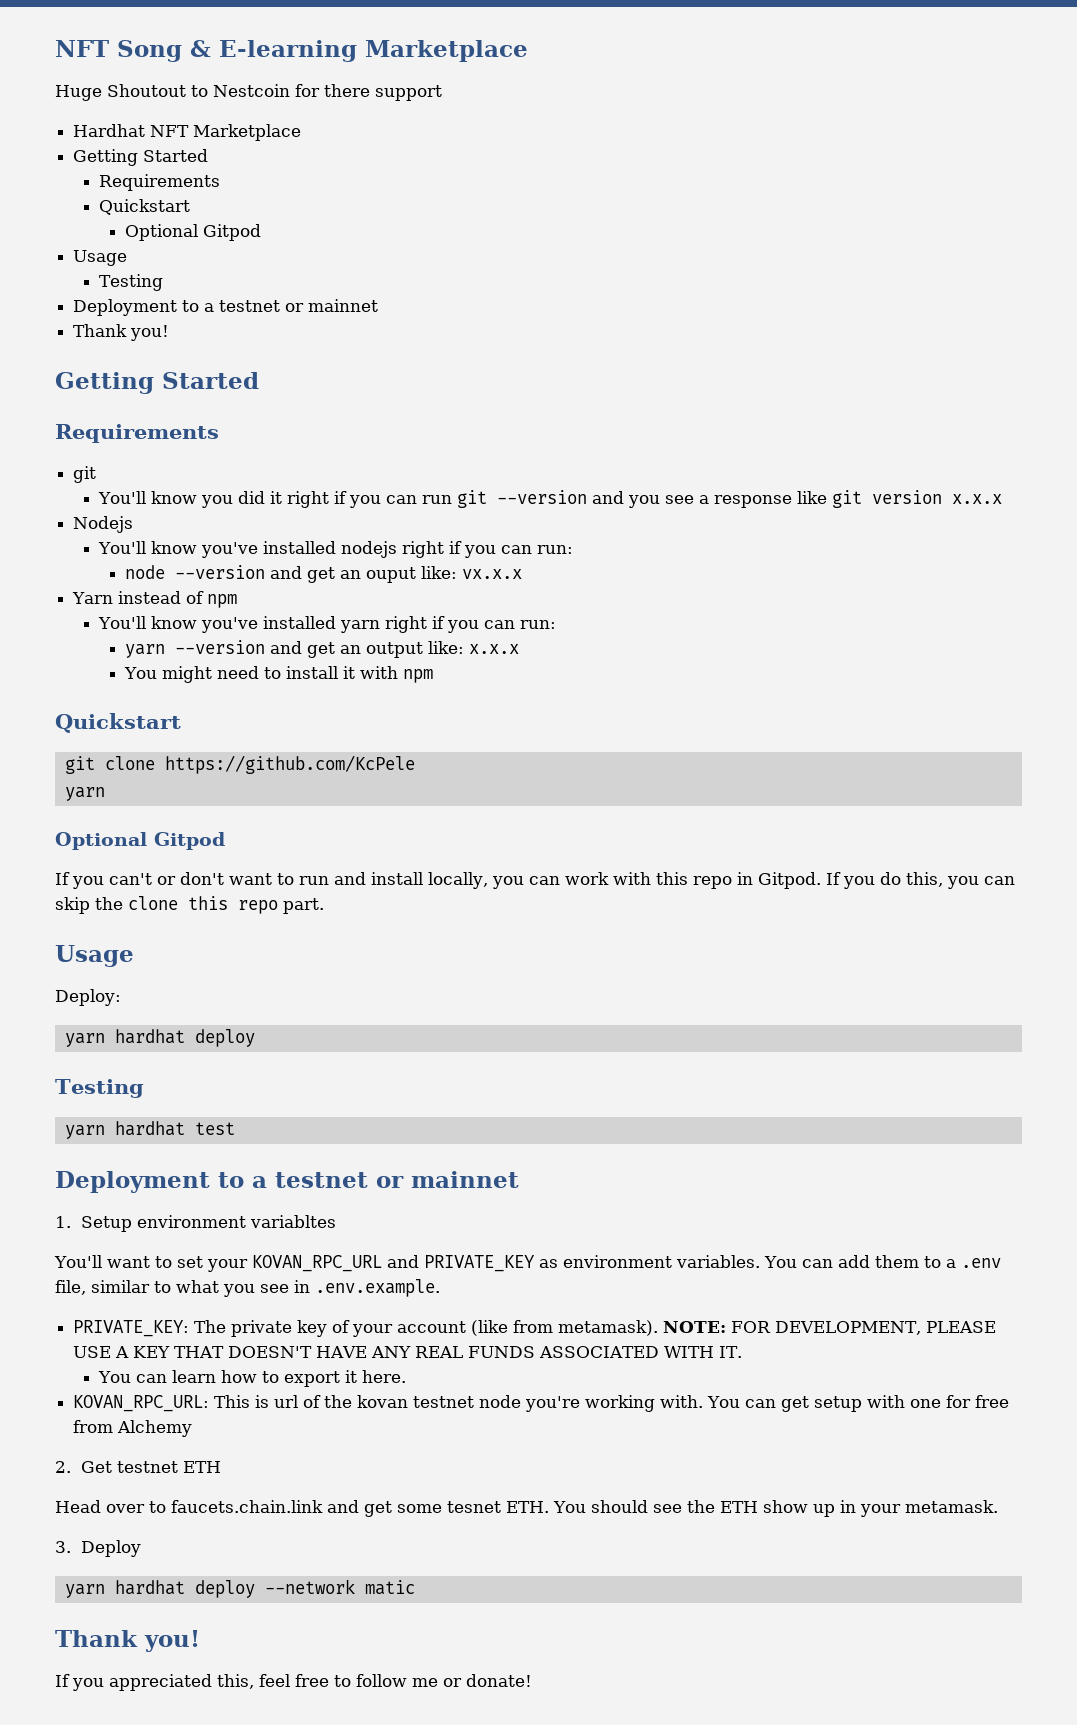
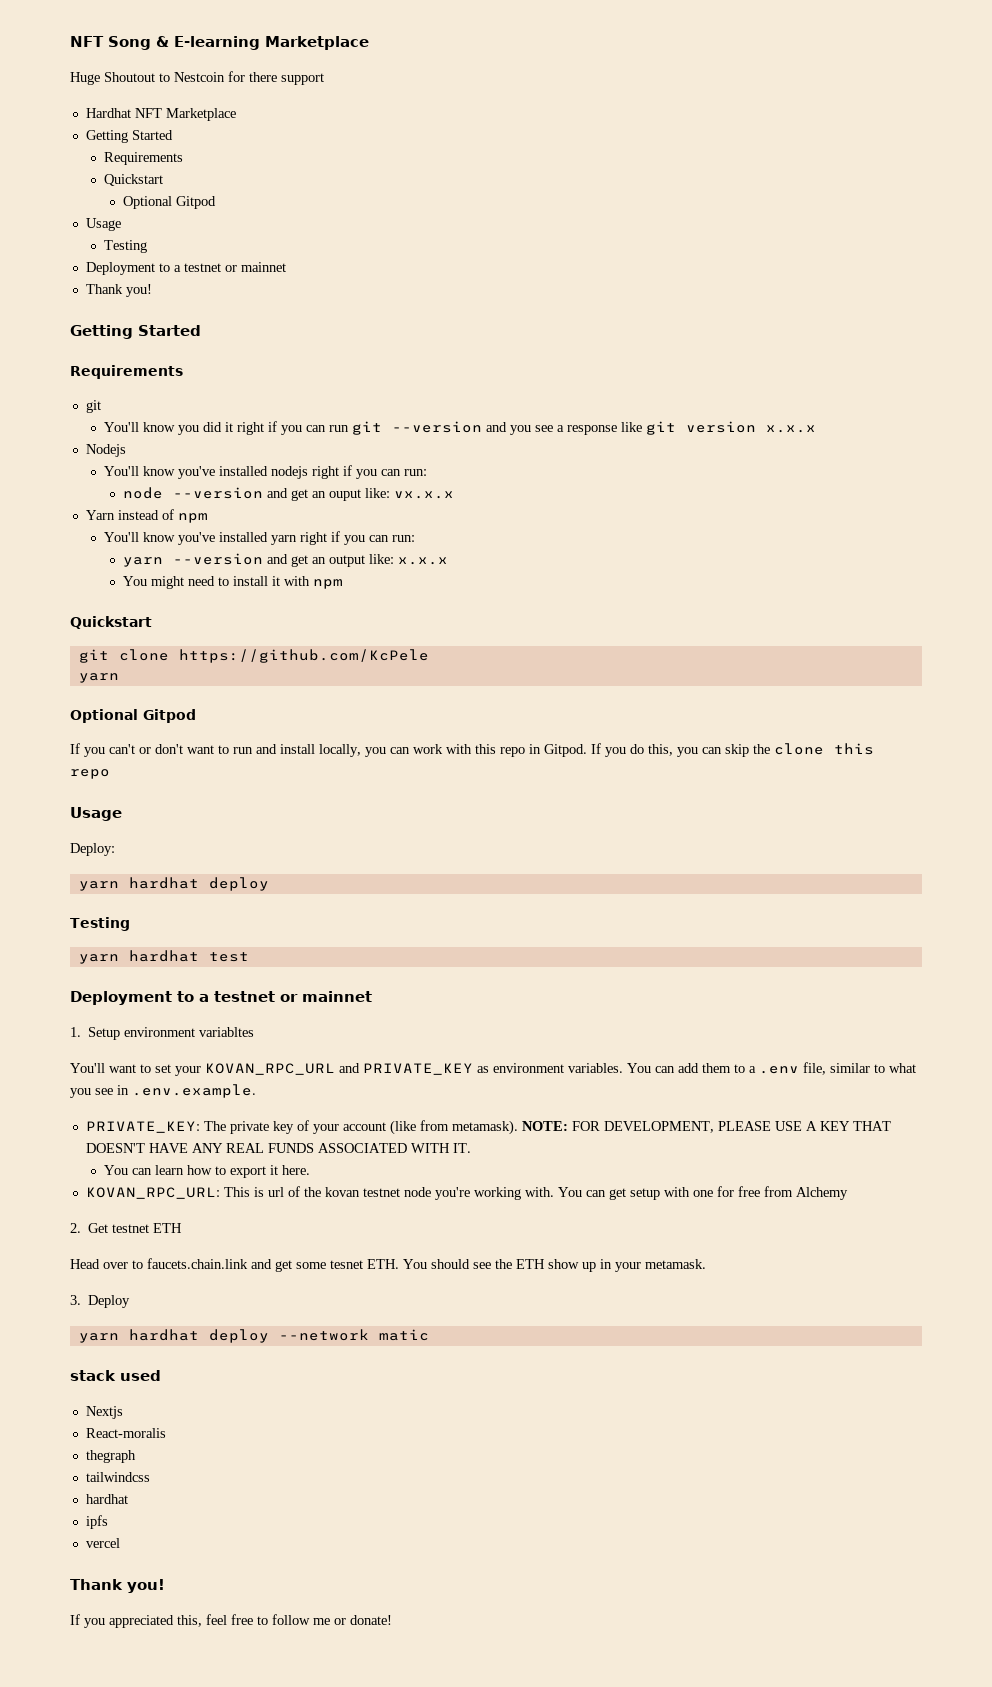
- If you do this, you can skip the clone this repo part.
+ If you do this, you can skip the clone this repo
+ stack used
+ Nextjs
+ React-moralis
+ thegraph
+ tailwindcss
+ hardhat
+ ipfs
+ vercel

